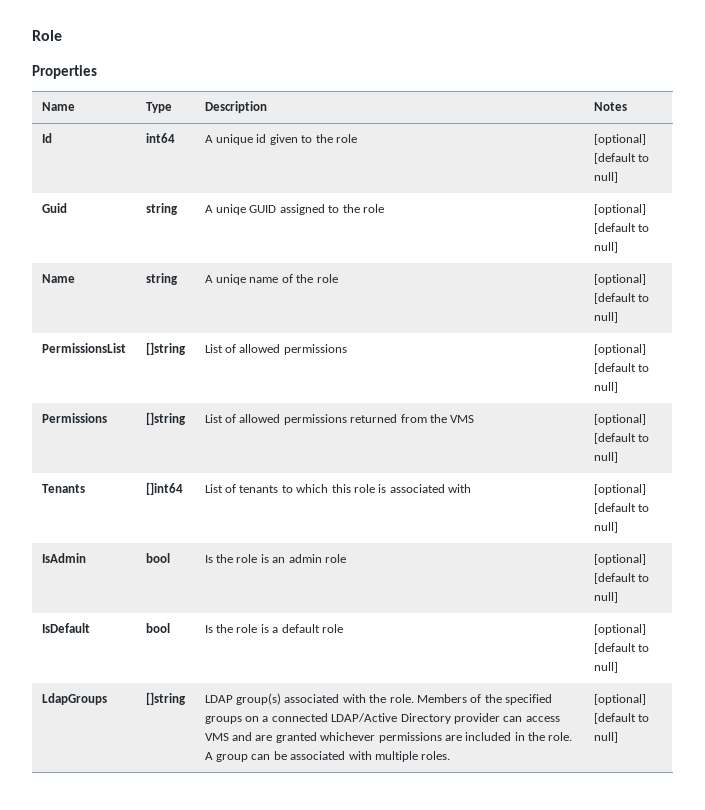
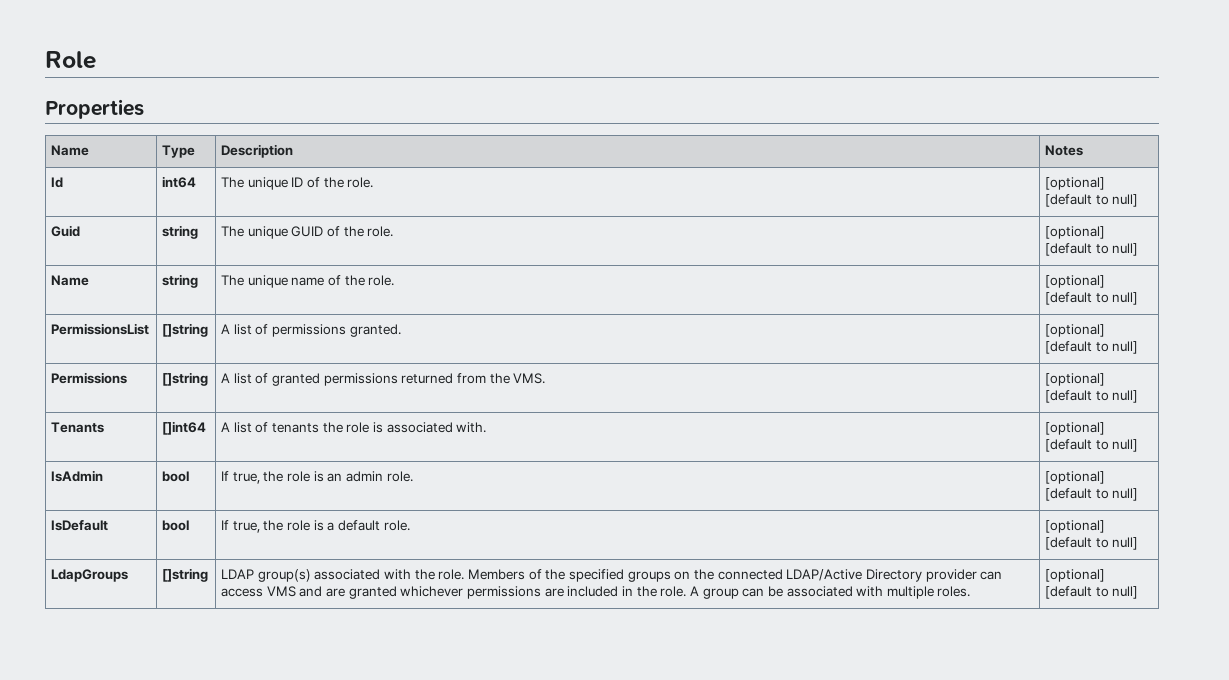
- Id | int64 | A unique id given to the role | [optional] [default to null]
+ Id | int64 | The unique ID of the role. | [optional] [default to null]
- Guid | string | A uniqe GUID assigned to the role | [optional] [default to null]
+ Guid | string | The unique GUID of the role. | [optional] [default to null]
- Name | string | A uniqe name of the role | [optional] [default to null]
+ Name | string | The unique name of the role. | [optional] [default to null]
- PermissionsList | []string | List of allowed permissions | [optional] [default to null]
+ PermissionsList | []string | A list of permissions granted. | [optional] [default to null]
- Permissions | []string | List of allowed permissions returned from the VMS | [optional] [default to null]
+ Permissions | []string | A list of granted permissions returned from the VMS. | [optional] [default to null]
- Tenants | []int64 | List of tenants to which this role is associated with | [optional] [default to null]
+ Tenants | []int64 | A list of tenants the role is associated with. | [optional] [default to null]
- IsAdmin | bool | Is the role is an admin role | [optional] [default to null]
+ IsAdmin | bool | If true, the role is an admin role. | [optional] [default to null]
- IsDefault | bool | Is the role is a default role | [optional] [default to null]
+ IsDefault | bool | If true, the role is a default role. | [optional] [default to null]
- Members of the specified groups on a connected LDAP/Active Directory provider can access VMS and are granted whichever permissions are included in the role.
+ Members of the specified groups on the connected LDAP/Active Directory provider can access VMS and are granted whichever permissions are included in the role.

